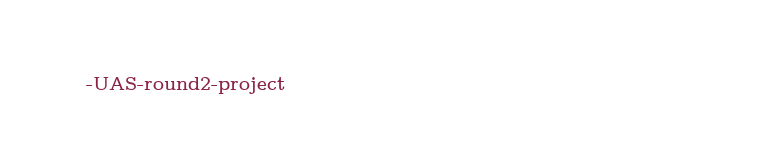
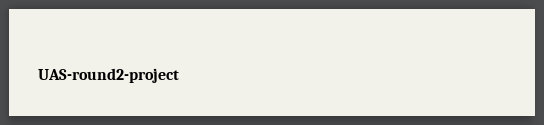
- -UAS-round2-project
+ UAS-round2-project

